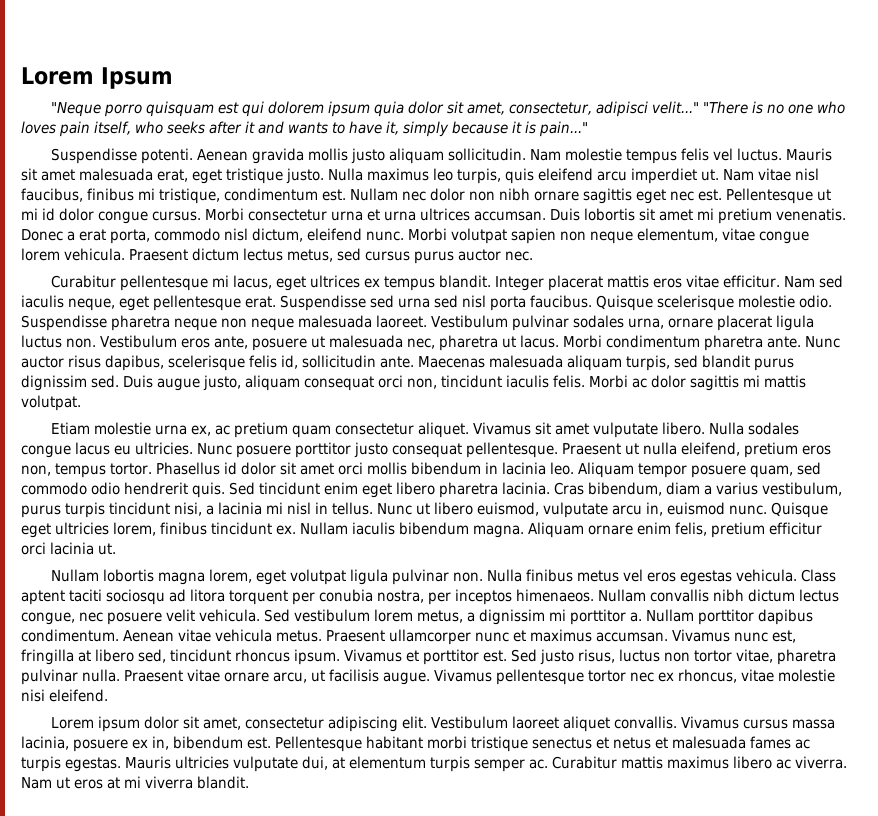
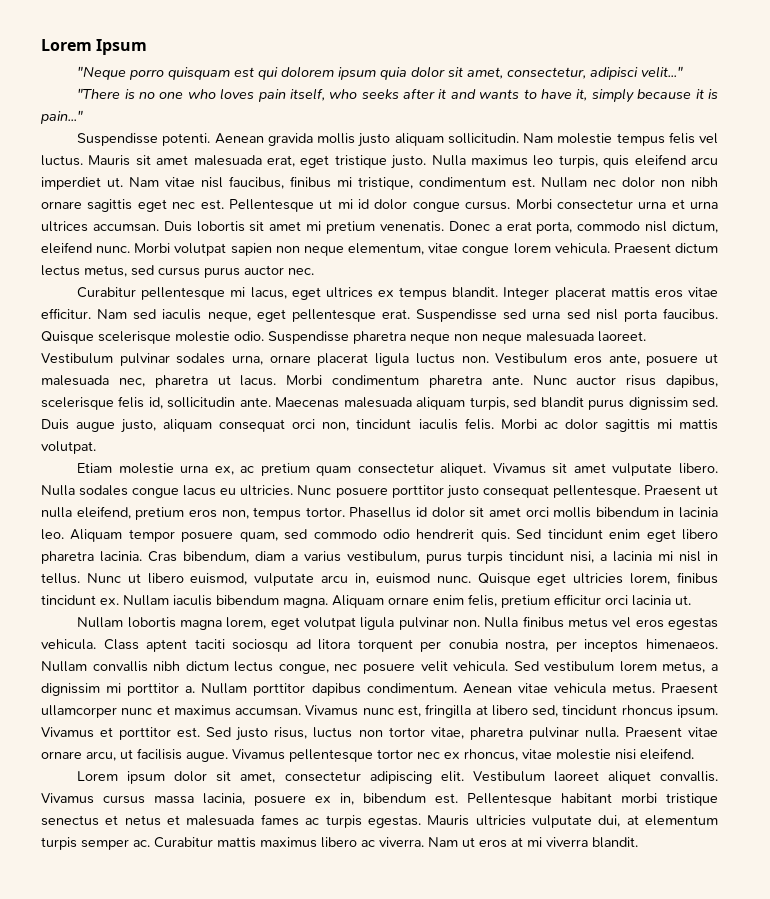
- "Neque porro quisquam est qui dolorem ipsum quia dolor sit amet, consectetur, adipisci velit..." "There is no one who loves pain itself, who seeks after it and wants to have it, simply because it is pain..."
+ "Neque porro quisquam est qui dolorem ipsum quia dolor sit amet, consectetur, adipisci velit..."
+ "There is no one who loves pain itself, who seeks after it and wants to have it, simply because it is pain..."

